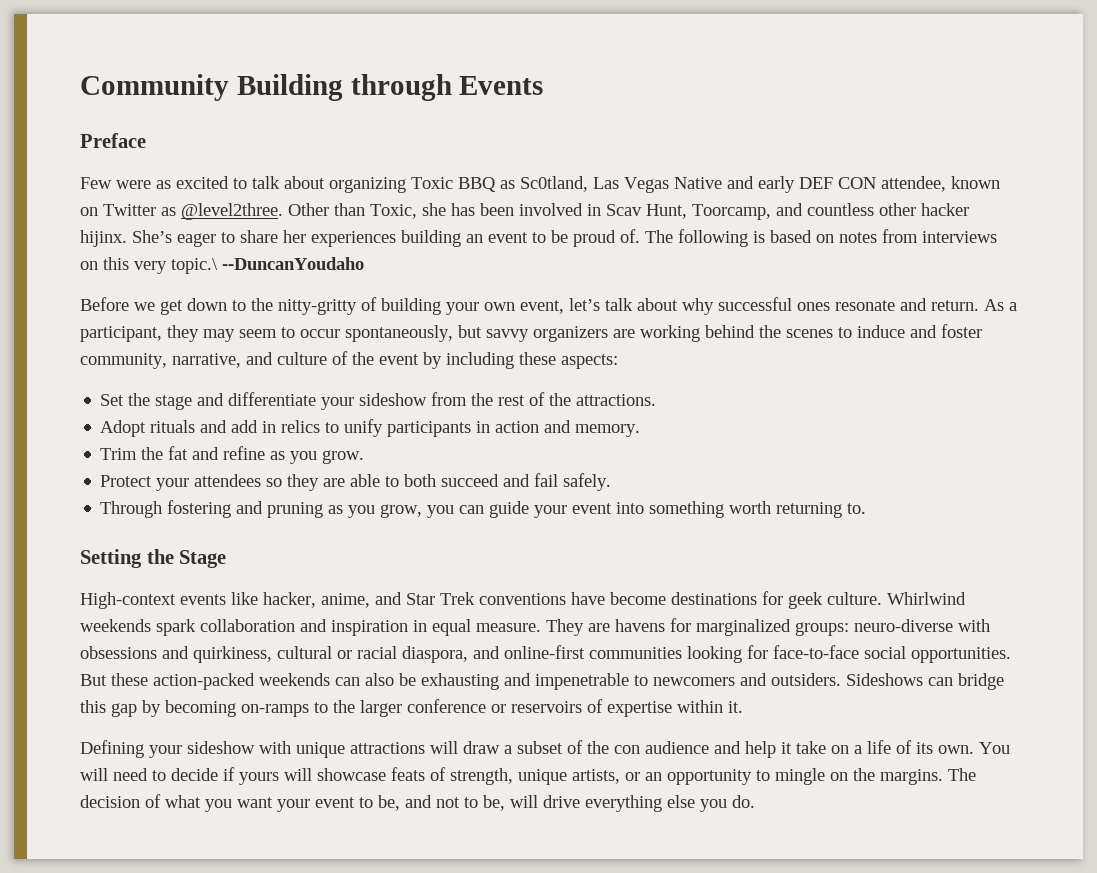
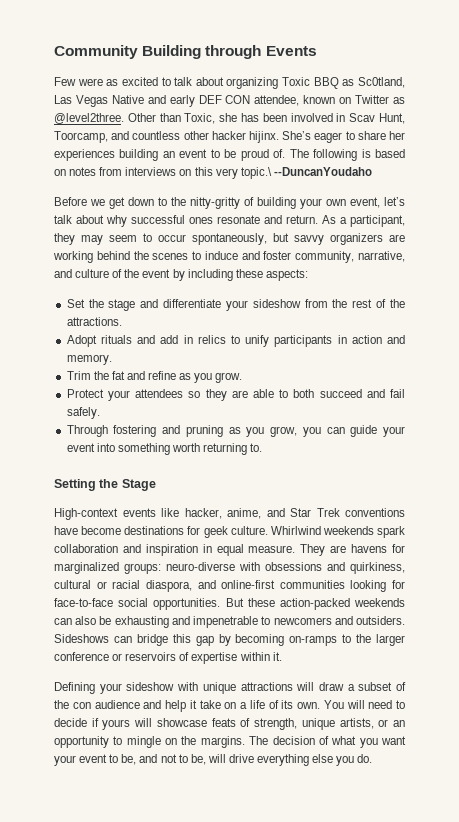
- Preface

